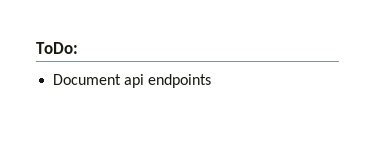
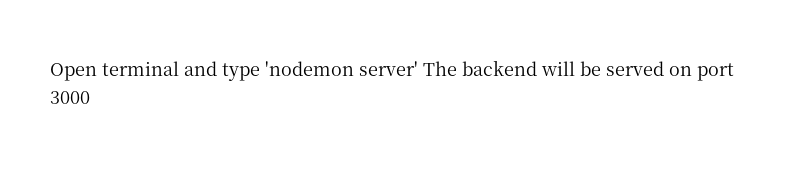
- ToDo:
- Document api endpoints
+ Open terminal and type 'nodemon server' The backend will be served on port 3000

